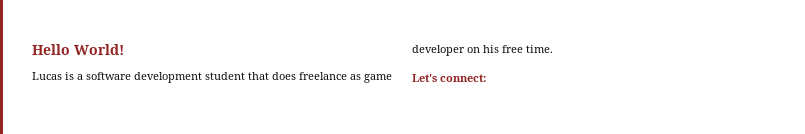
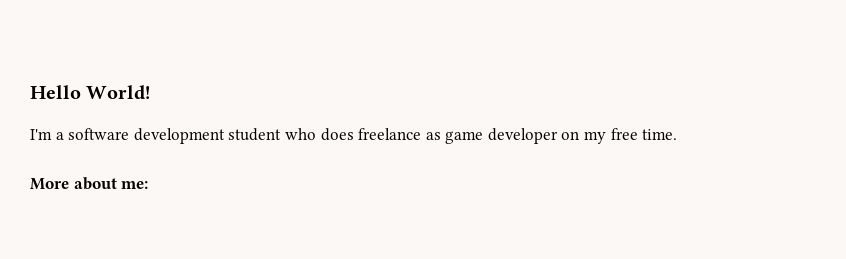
- Lucas is a software development student that does freelance as game developer on his free time.
+ I'm a software development student who does freelance as game developer on my free time.
- Let's connect:
+ More about me:

